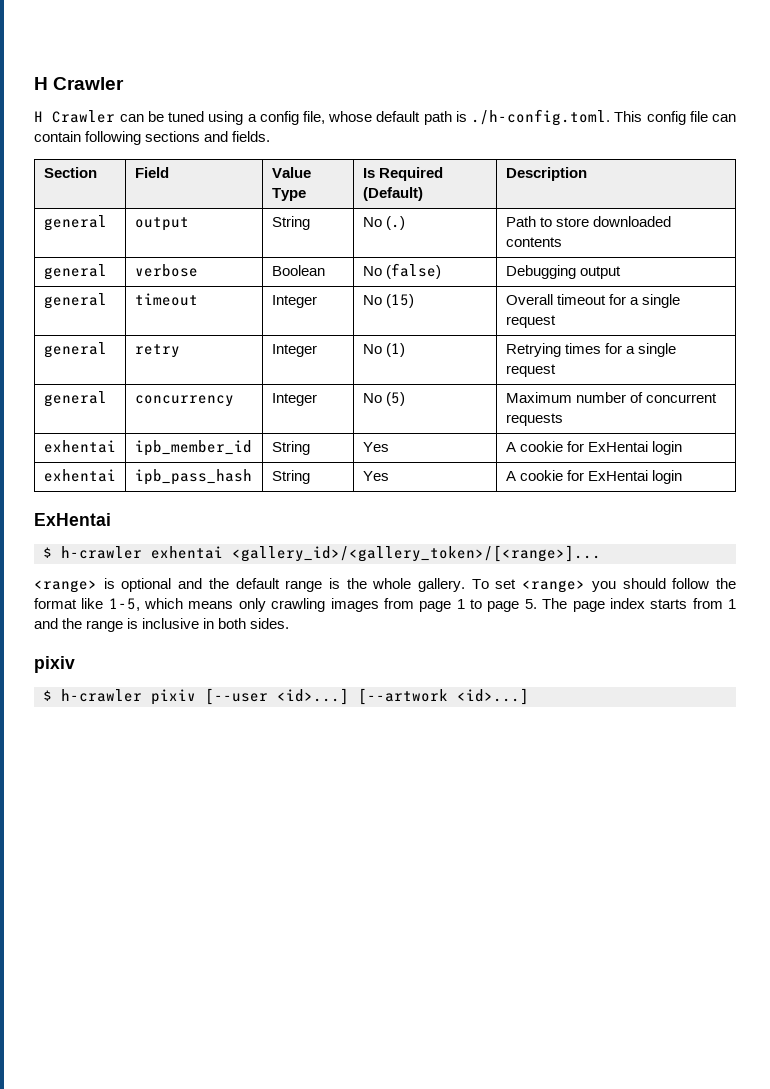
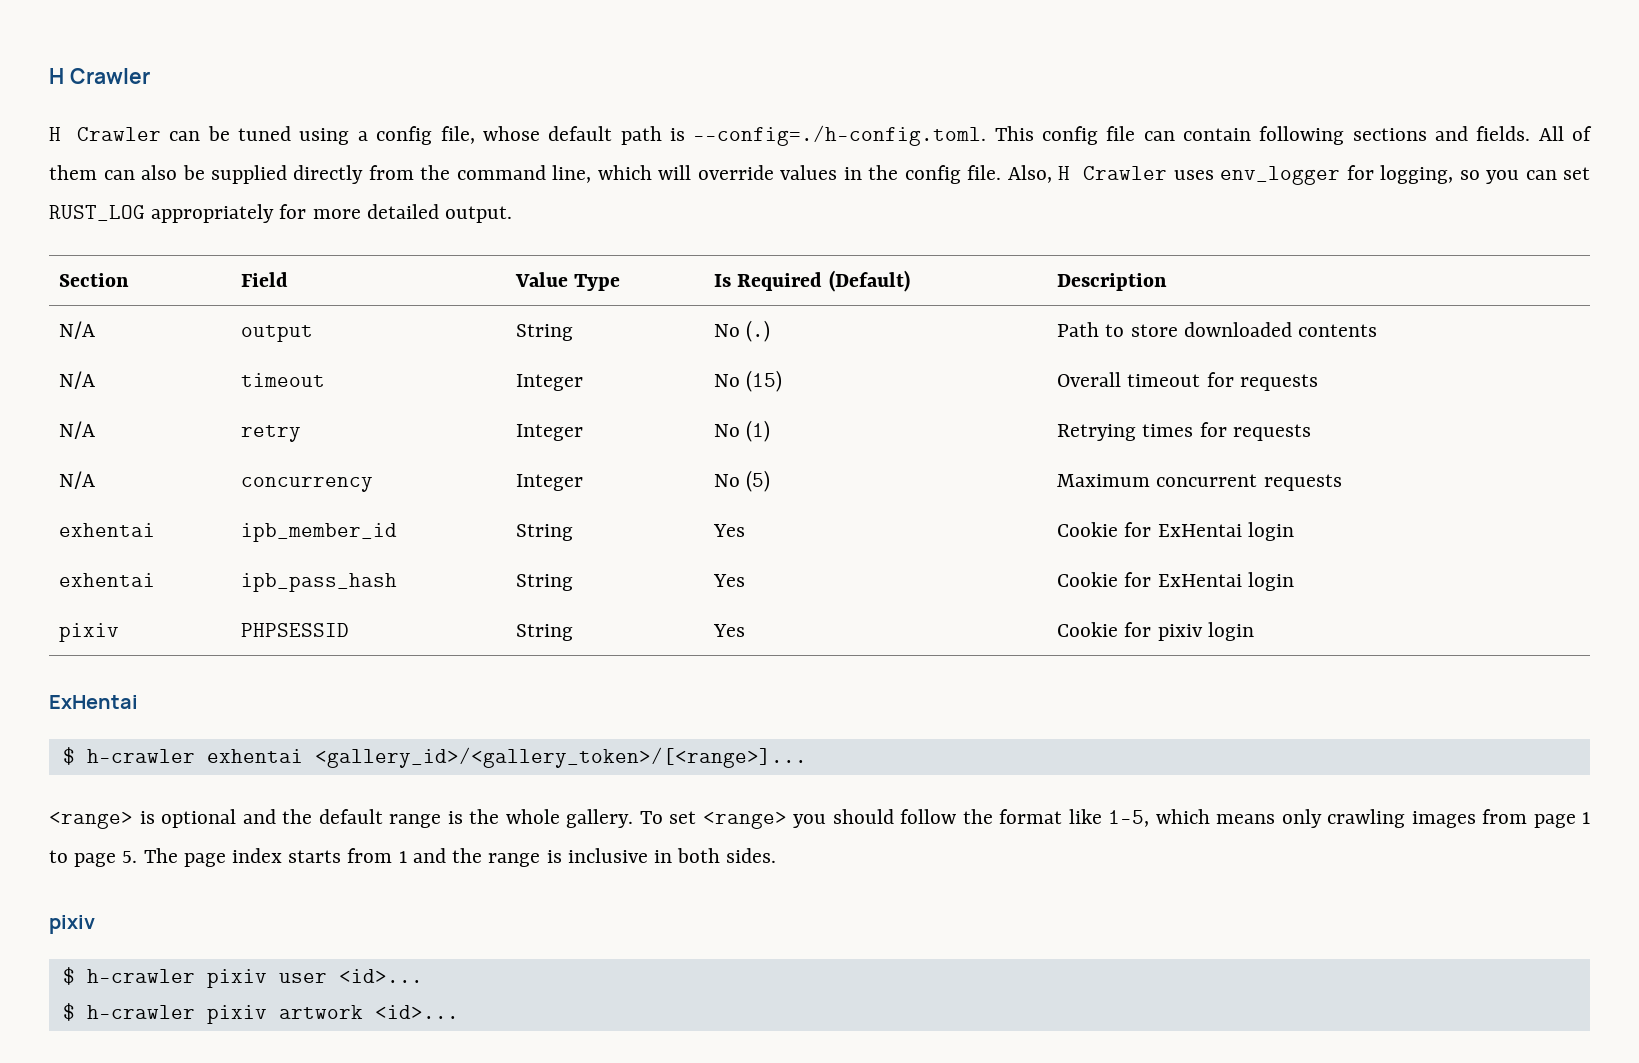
- H Crawler can be tuned using a config file, whose default path is ./h-config.toml. This config file can contain following sections and fields.
+ H Crawler can be tuned using a config file, whose default path is --config=./h-config.toml. This config file can contain following sections and fields. All of them can also be supplied directly from the command line, which will override values in the config file. Also, H Crawler uses env_logger for logging, so you can set RUST_LOG appropriately for more detailed output.
- general | output | String | No (.) | Path to store downloaded contents
+ N/A | output | String | No (.) | Path to store downloaded contents
- general | verbose | Boolean | No (false) | Debugging output
- general | timeout | Integer | No (15) | Overall timeout for a single request
- general | retry | Integer | No (1) | Retrying times for a single request
- general | concurrency | Integer | No (5) | Maximum number of concurrent requests
+ N/A | timeout | Integer | No (15) | Overall timeout for requests
+ N/A | retry | Integer | No (1) | Retrying times for requests
+ N/A | concurrency | Integer | No (5) | Maximum concurrent requests
- exhentai | ipb_member_id | String | Yes | A cookie for ExHentai login
+ exhentai | ipb_member_id | String | Yes | Cookie for ExHentai login
- exhentai | ipb_pass_hash | String | Yes | A cookie for ExHentai login
+ exhentai | ipb_pass_hash | String | Yes | Cookie for ExHentai login
+ pixiv | PHPSESSID | String | Yes | Cookie for pixiv login
- $ h-crawler pixiv [--user <id>...] [--artwork <id>...]
+ $ h-crawler pixiv user <id>...
+ $ h-crawler pixiv artwork <id>...

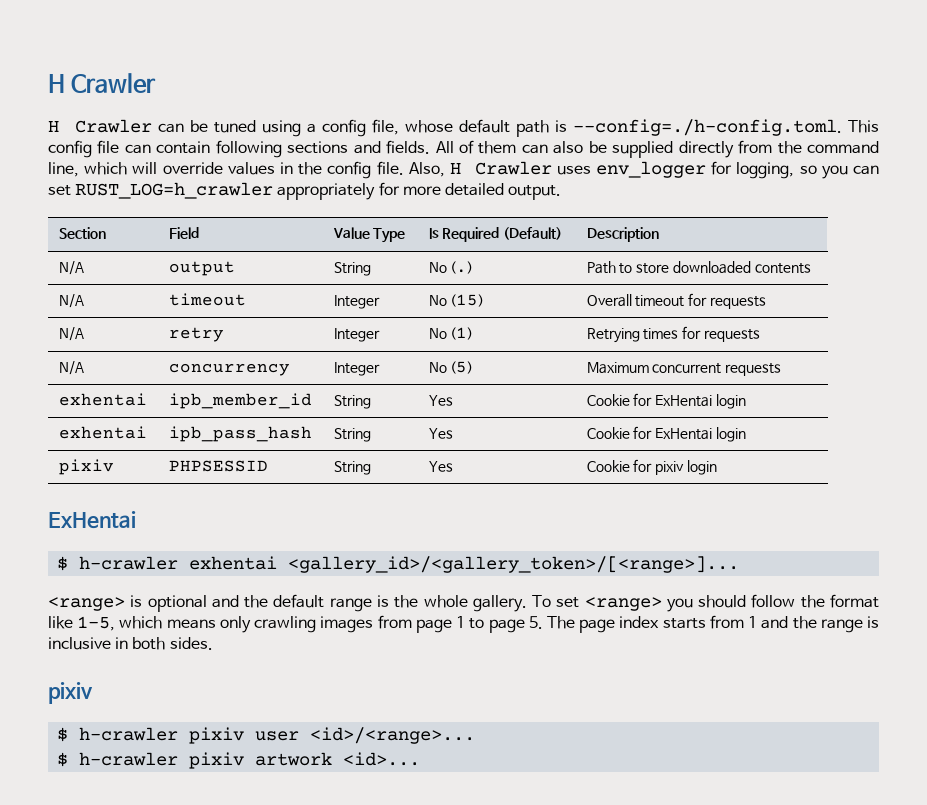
- Also, H Crawler uses env_logger for logging, so you can set RUST_LOG appropriately for more detailed output.
+ Also, H Crawler uses env_logger for logging, so you can set RUST_LOG=h_crawler appropriately for more detailed output.
- $ h-crawler pixiv user <id>...
+ $ h-crawler pixiv user <id>/<range>...

